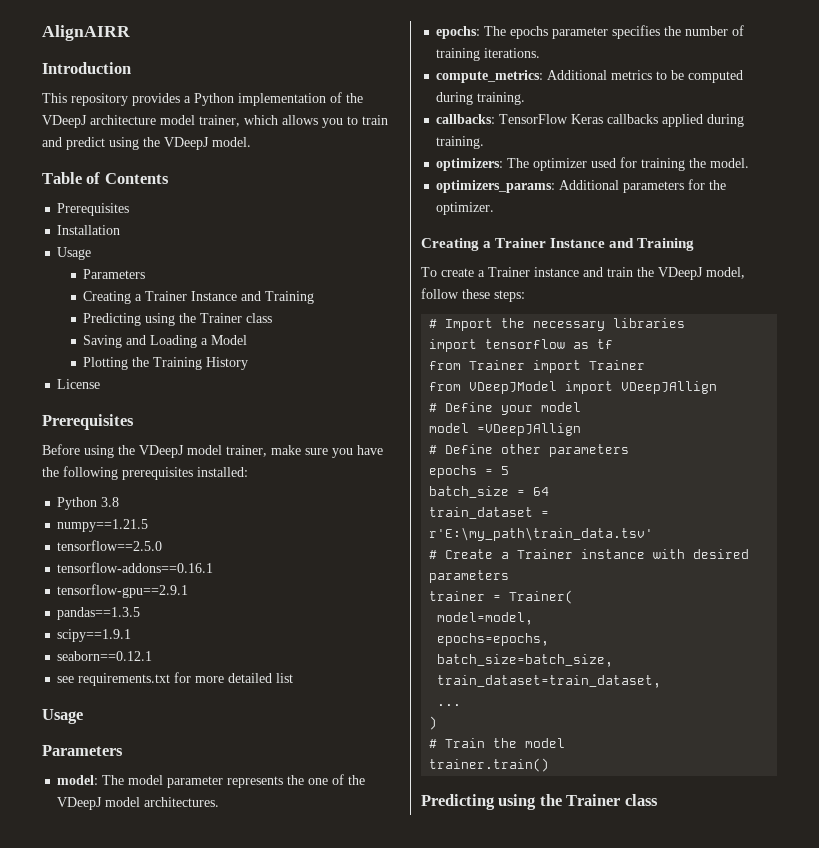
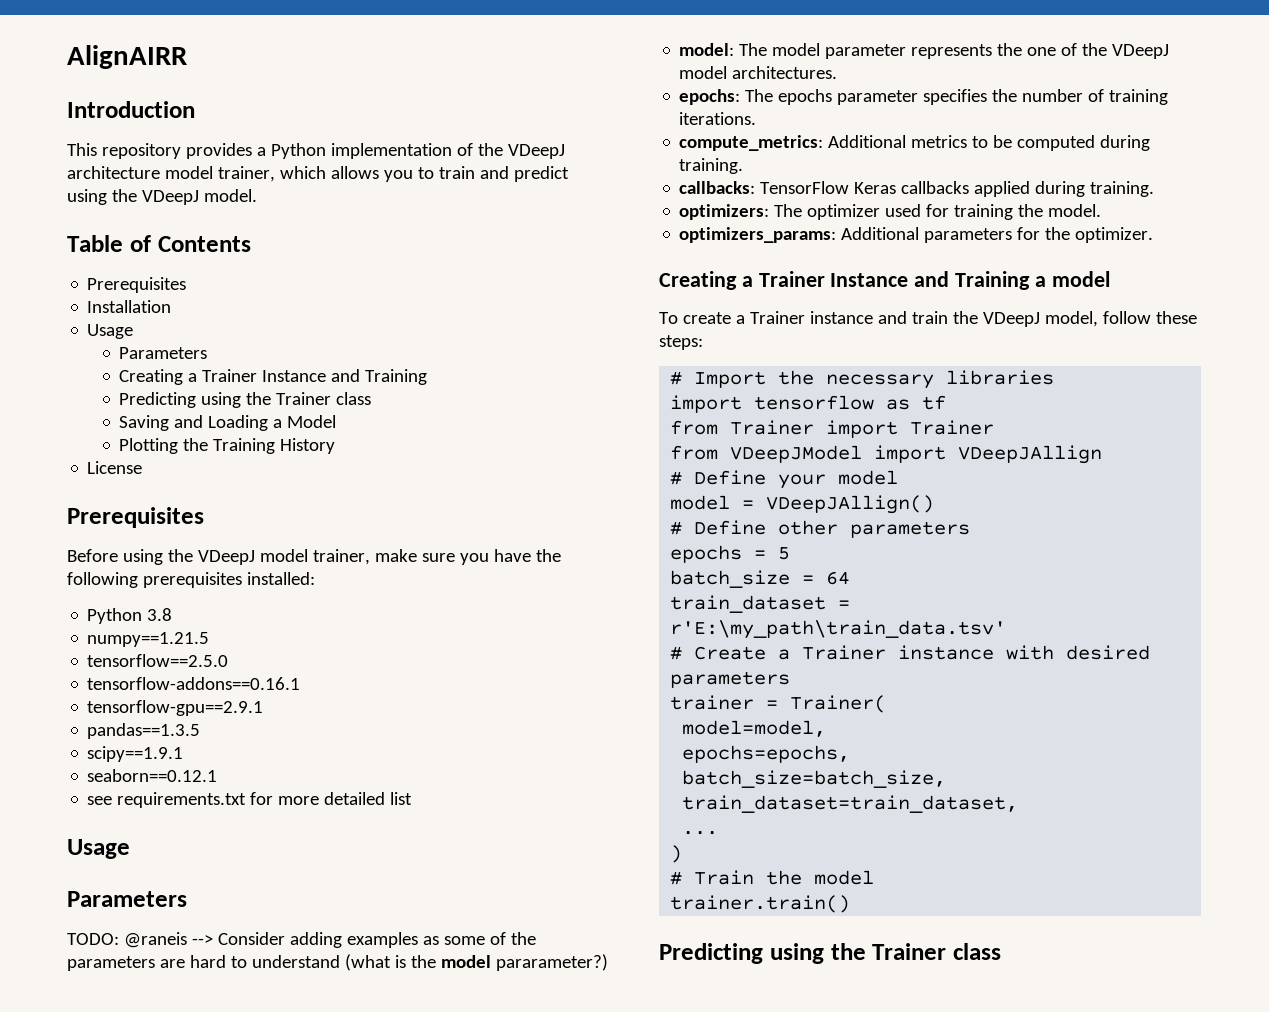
+ TODO: @raneis --> Consider adding examples as some of the parameters are hard to understand (what is the model pararameter?)
  optimizers_params: Additional parameters for the optimizer.
- Creating a Trainer Instance and Training
+ Creating a Trainer Instance and Training a model
- model =VDeepJAllign
+ model = VDeepJAllign()

